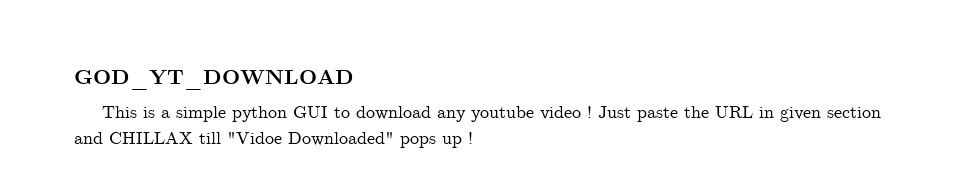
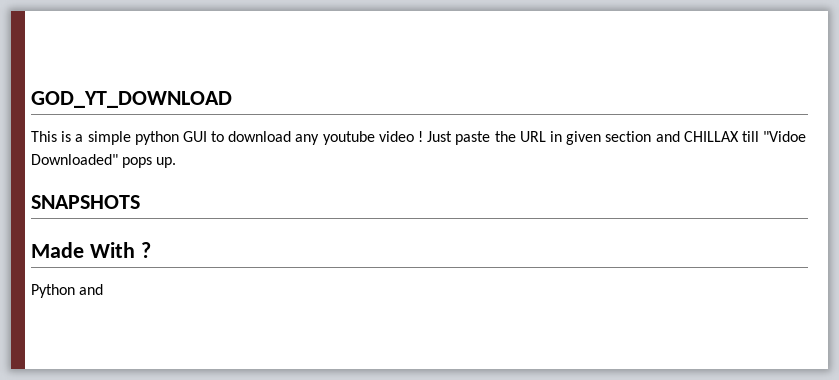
- Just paste the URL in given section and CHILLAX till "Vidoe Downloaded" pops up !
+ Just paste the URL in given section and CHILLAX till "Vidoe Downloaded" pops up.
+ SNAPSHOTS
+ Made With ?
+ Python and

